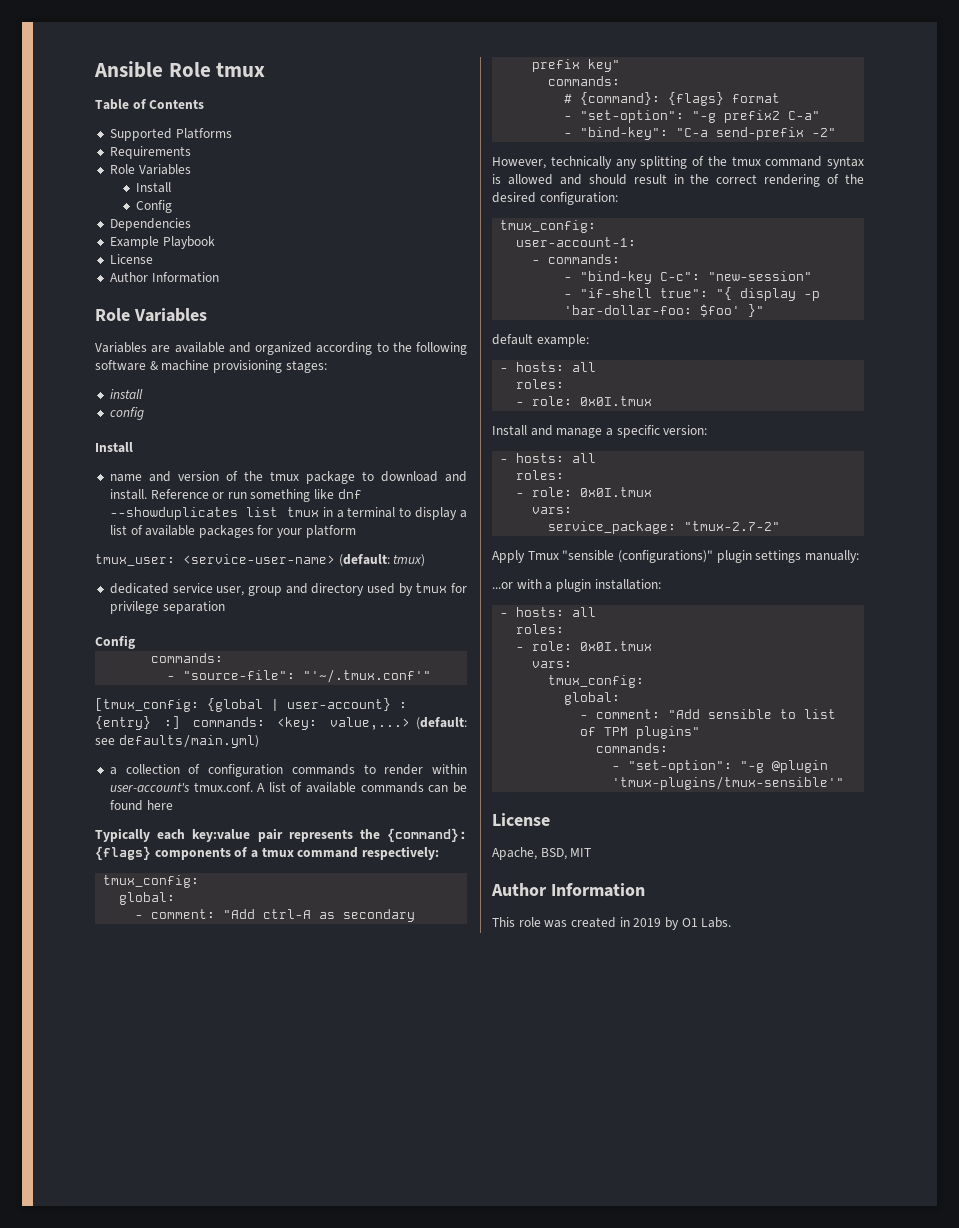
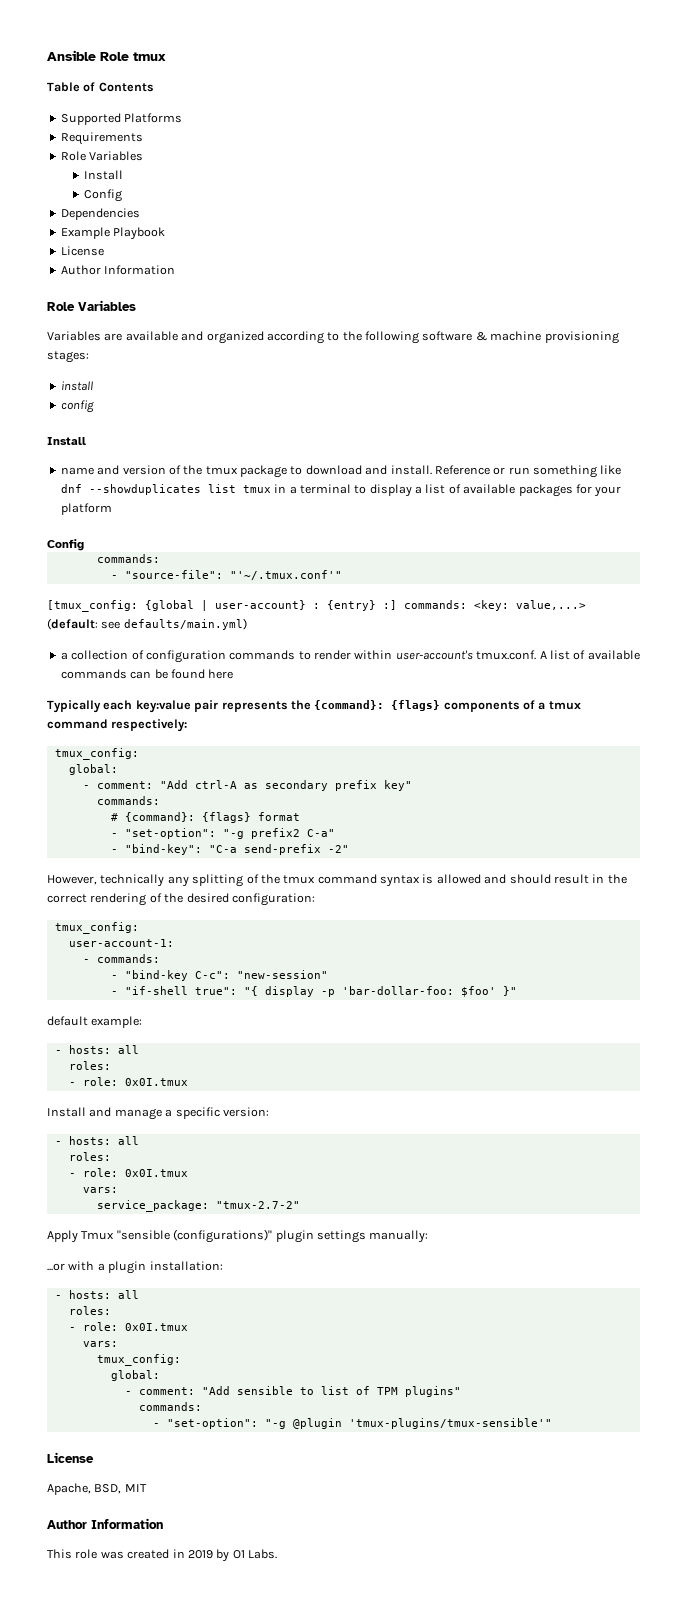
- tmux_user: <service-user-name> (default: tmux)
- dedicated service user, group and directory used by tmux for privilege separation

